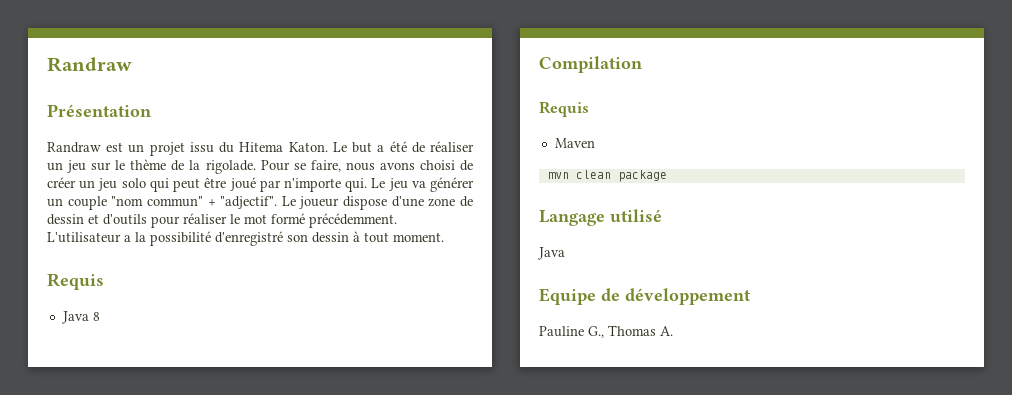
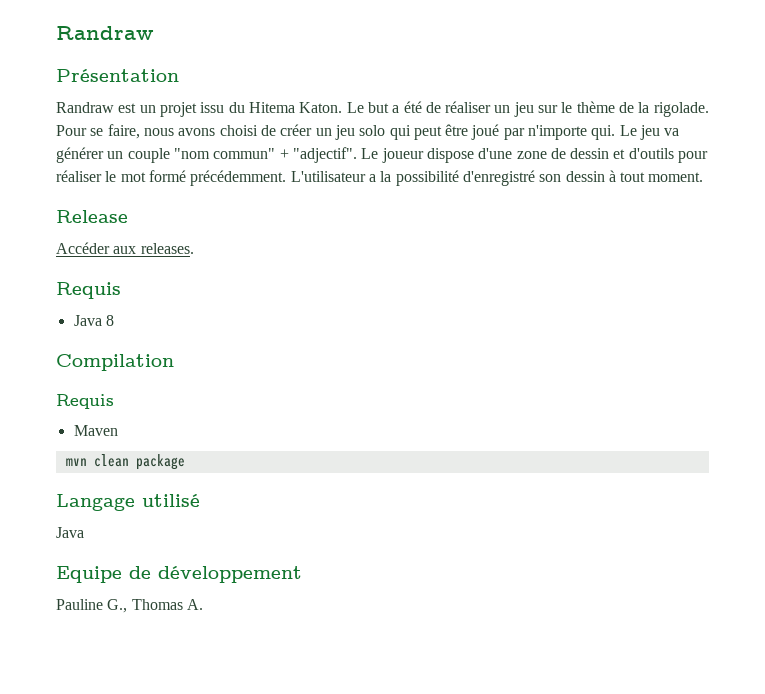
+ Release
+ Accéder aux releases.

